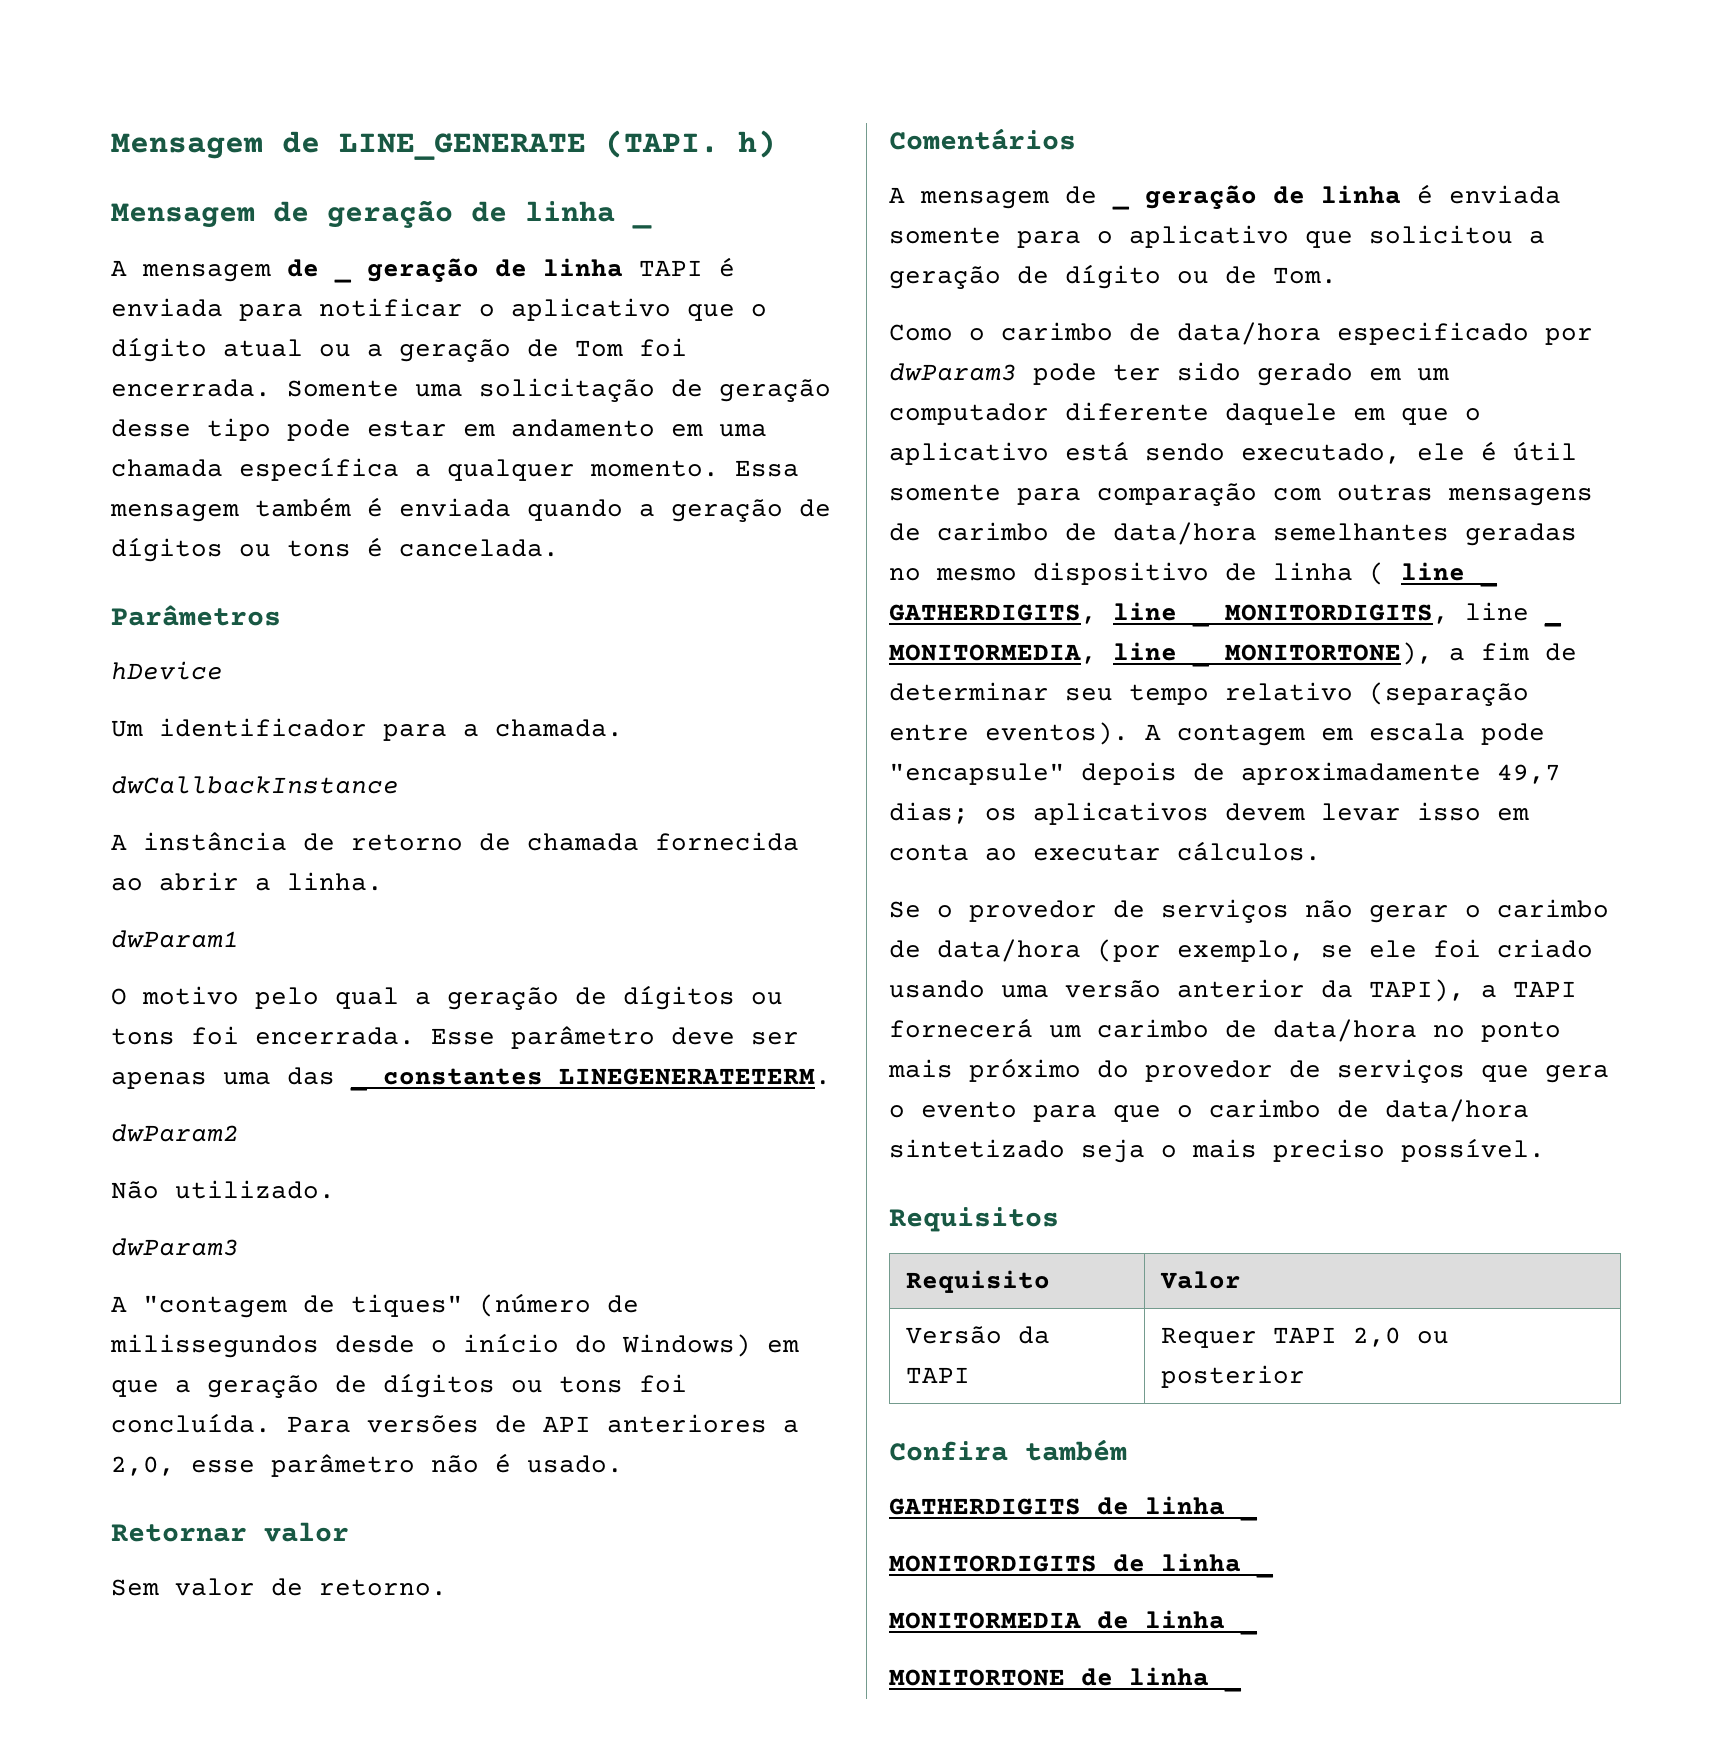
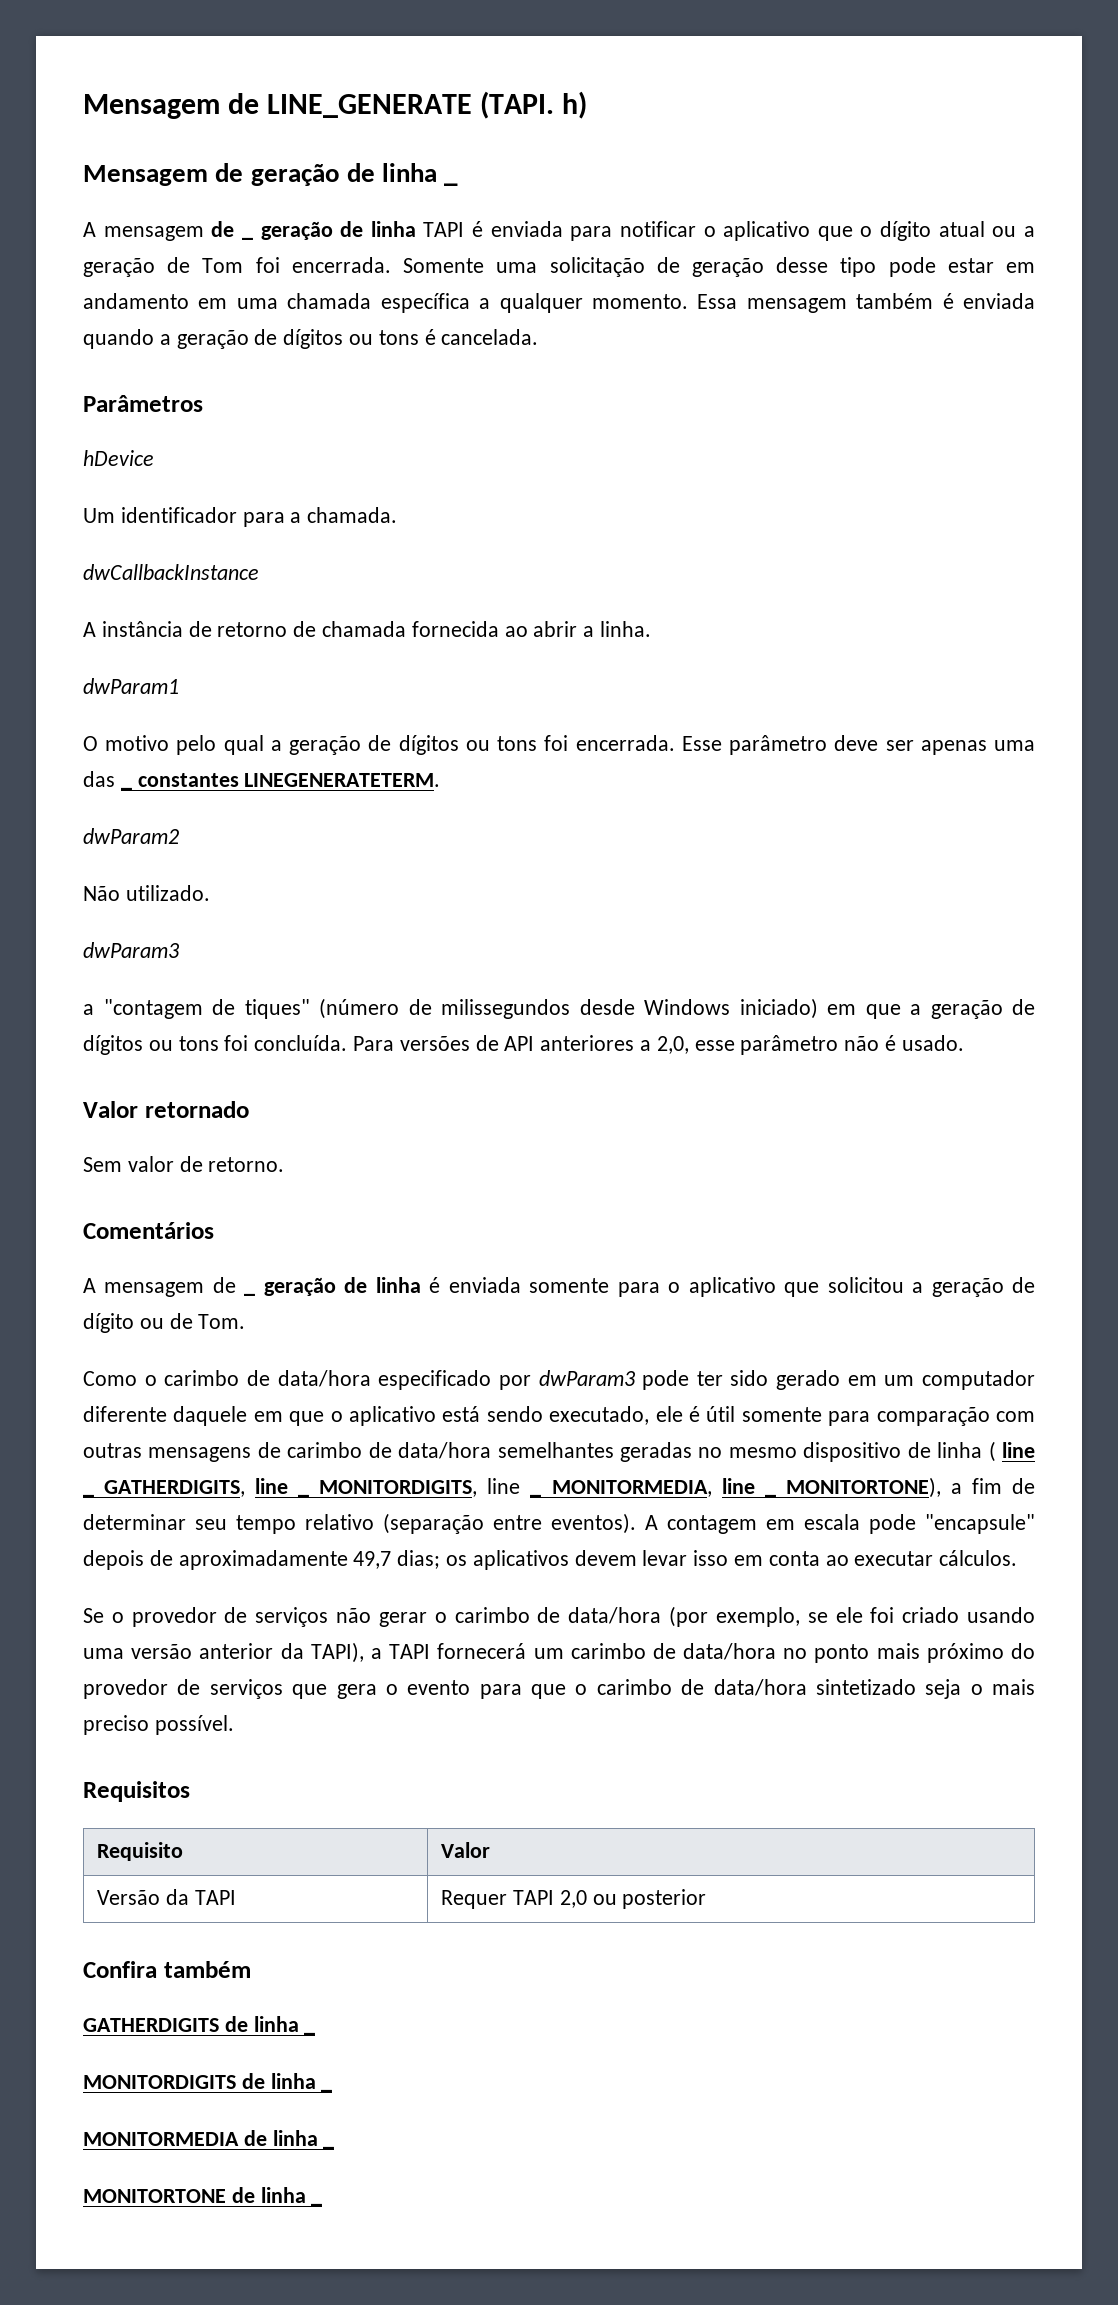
- A "contagem de tiques" (número de milissegundos desde o início do Windows) em que a geração de dígitos ou tons foi concluída.
+ a "contagem de tiques" (número de milissegundos desde Windows iniciado) em que a geração de dígitos ou tons foi concluída.
- Retornar valor
+ Valor retornado

